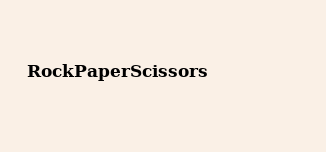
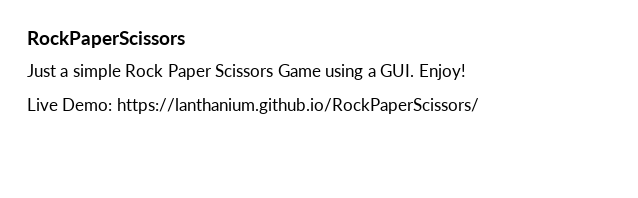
+ Just a simple Rock Paper Scissors Game using a GUI. Enjoy!
+ Live Demo: https://lanthanium.github.io/RockPaperScissors/

